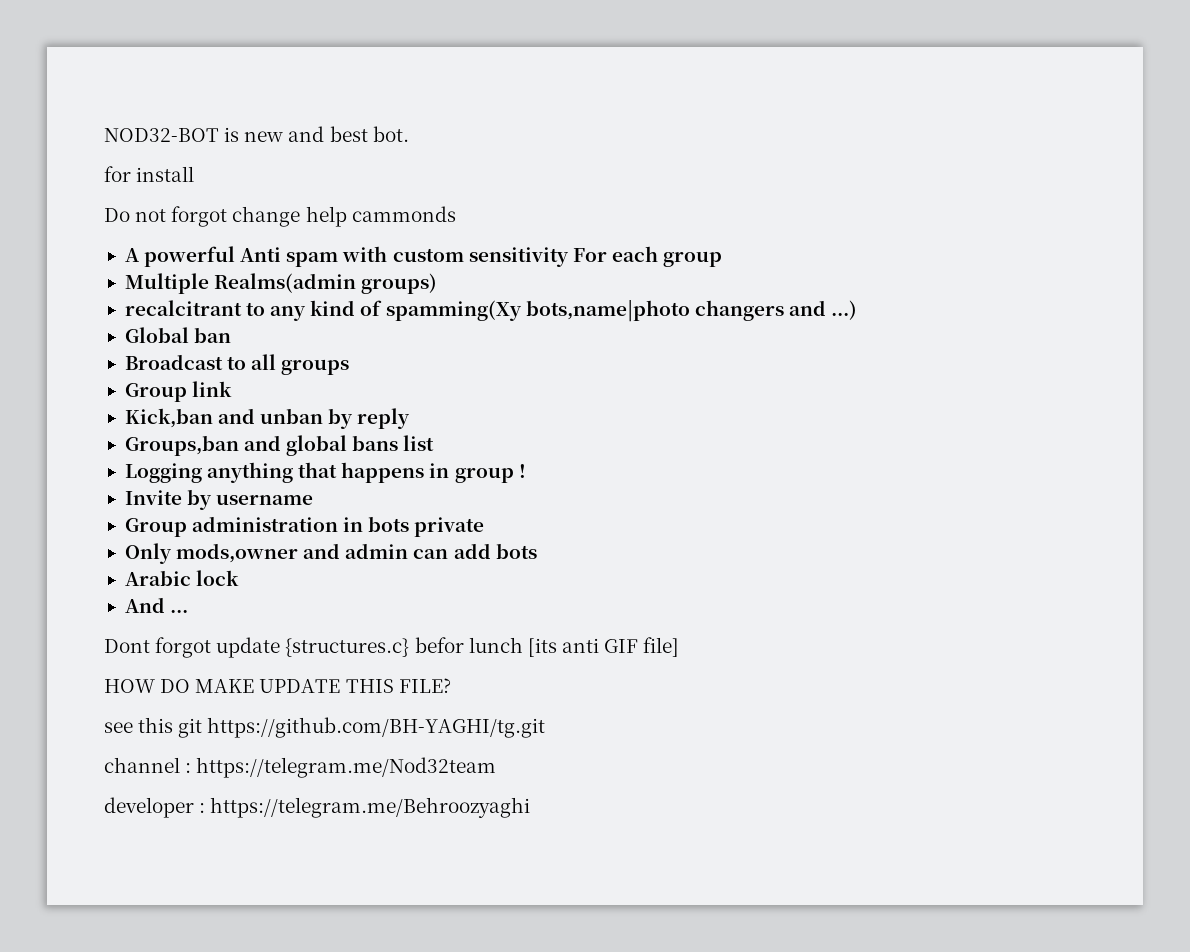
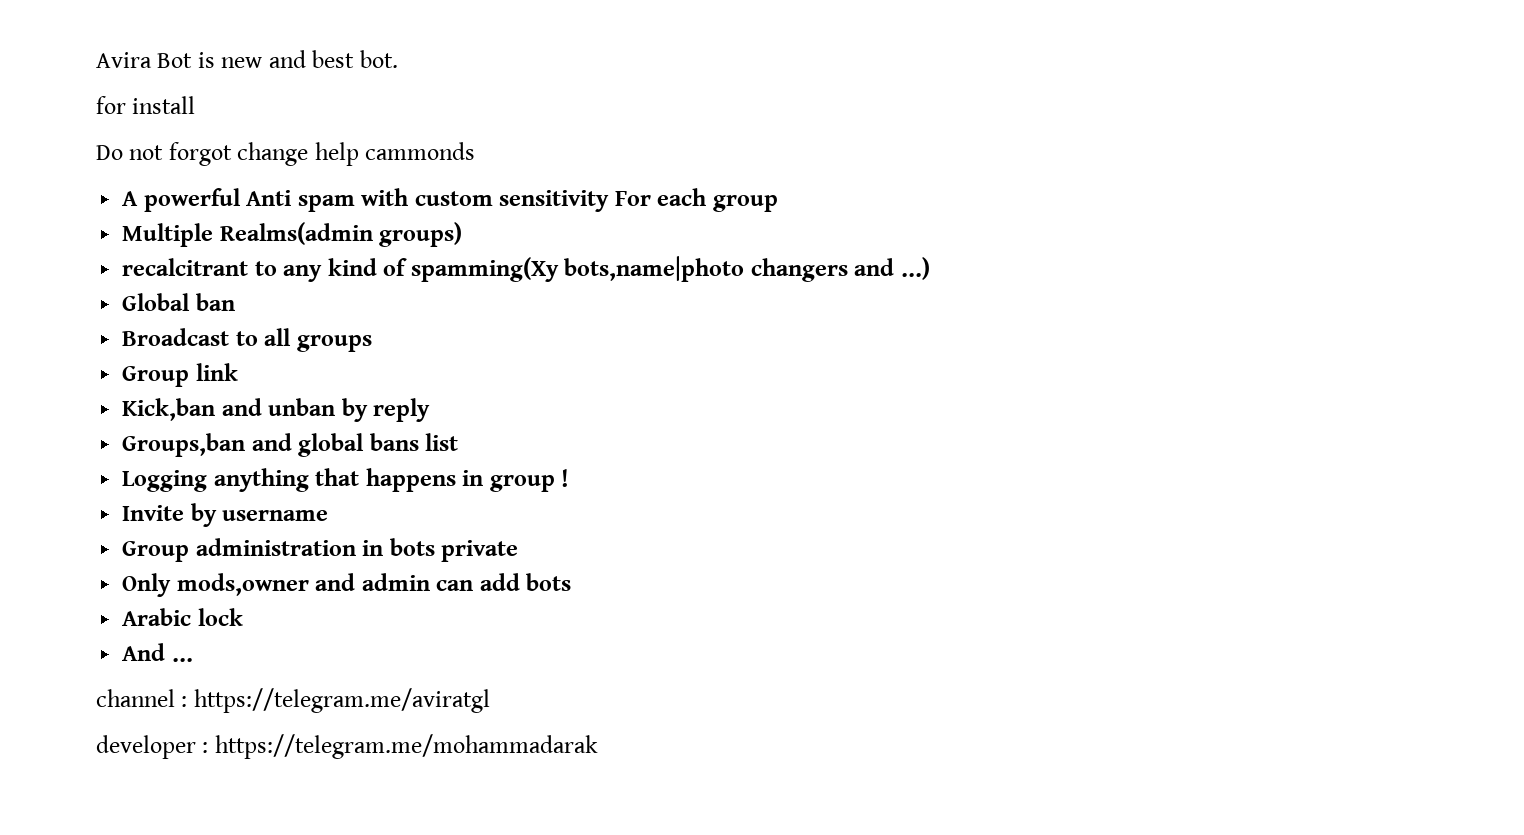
- NOD32-BOT is new and best bot.
+ Avira Bot is new and best bot.
- Dont forgot update {structures.c} befor lunch [its anti GIF file]
- HOW DO MAKE UPDATE THIS FILE?
- see this git https://github.com/BH-YAGHI/tg.git
- channel : https://telegram.me/Nod32team
+ channel : https://telegram.me/aviratgl
- developer : https://telegram.me/Behroozyaghi
+ developer : https://telegram.me/mohammadarak

